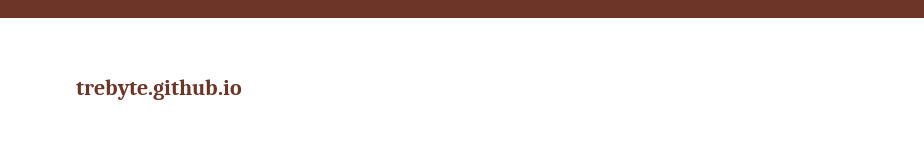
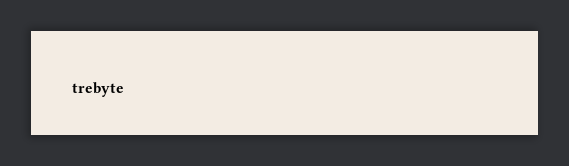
- trebyte.github.io
+ trebyte

